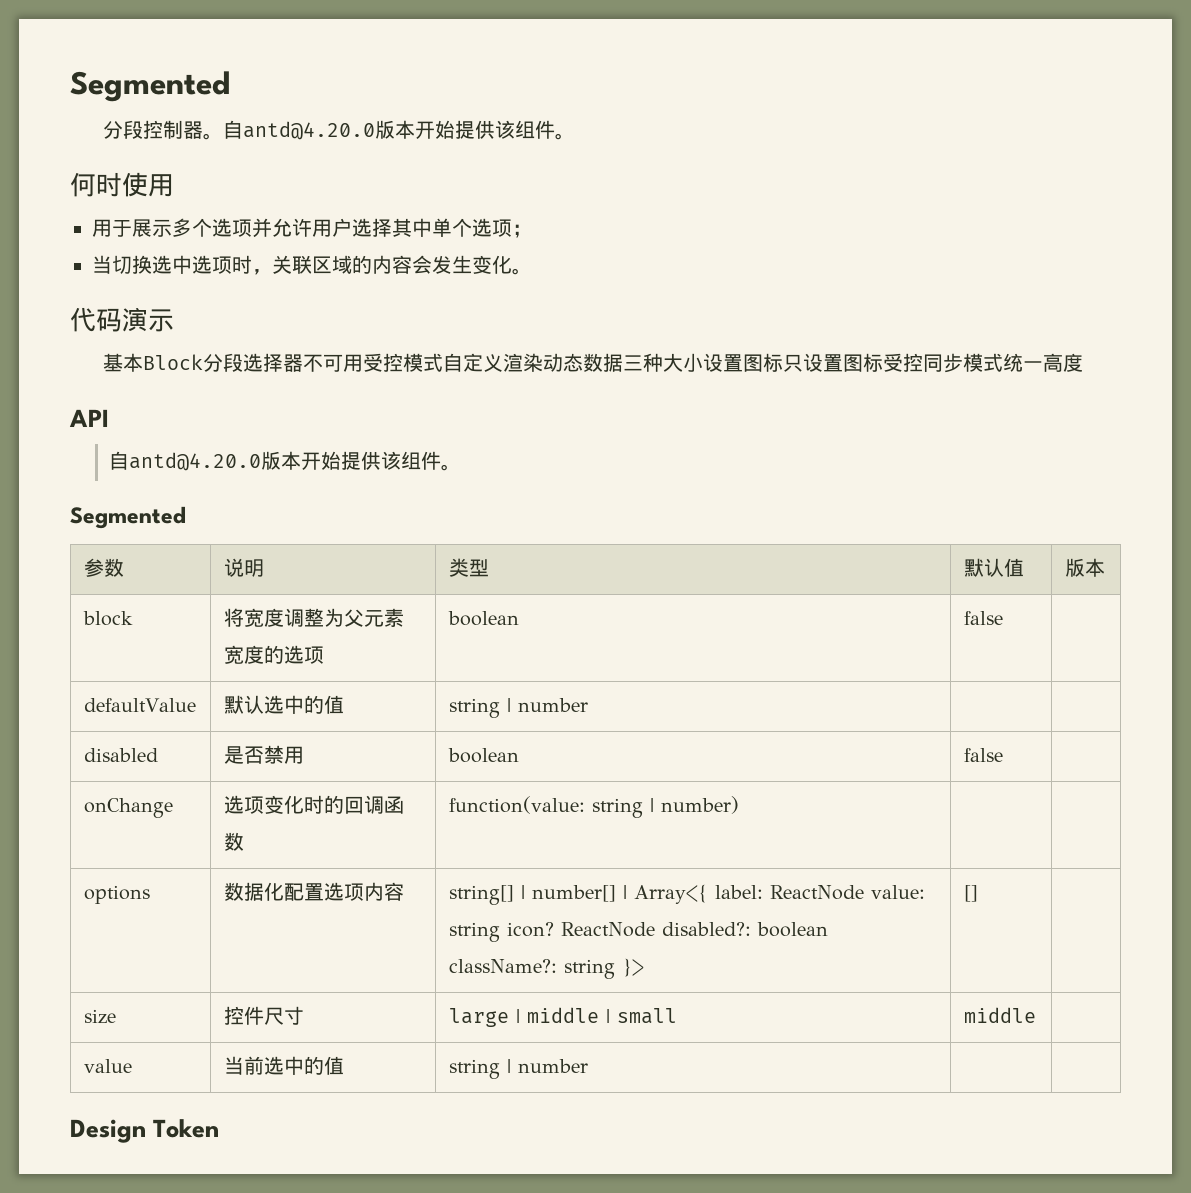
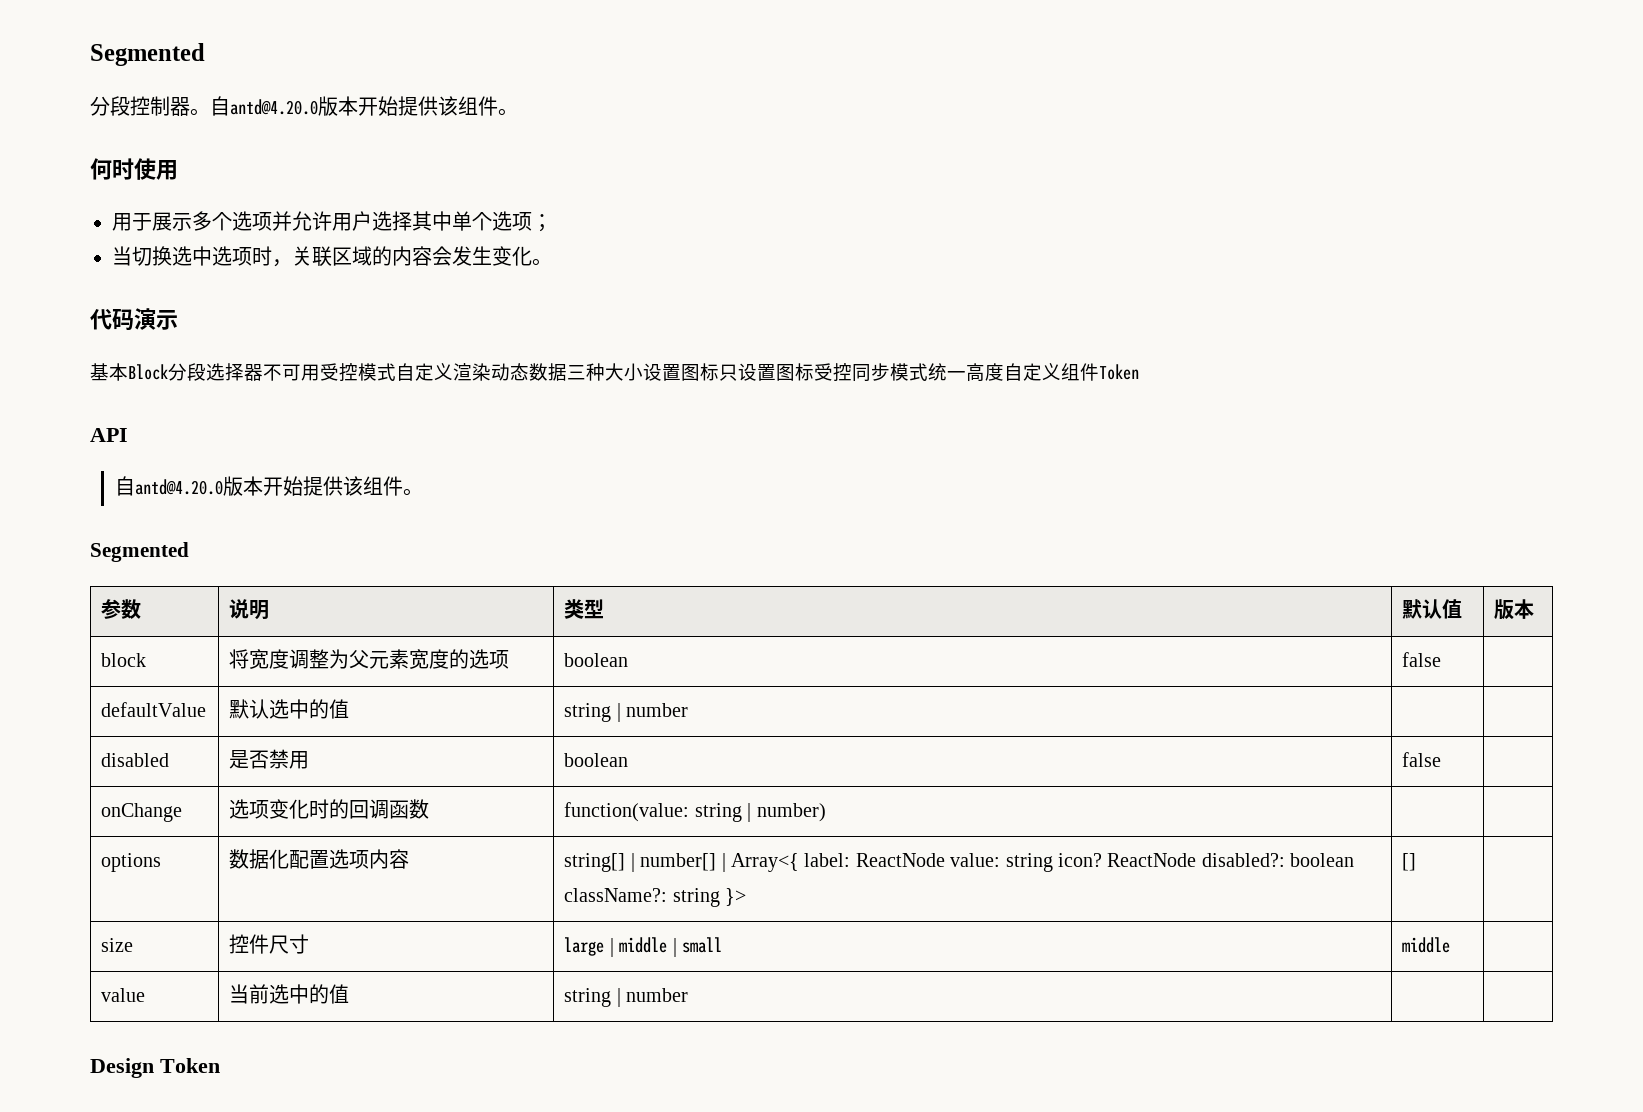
- 基本Block分段选择器不可用受控模式自定义渲染动态数据三种大小设置图标只设置图标受控同步模式统一高度
+ 基本Block分段选择器不可用受控模式自定义渲染动态数据三种大小设置图标只设置图标受控同步模式统一高度自定义组件Token

